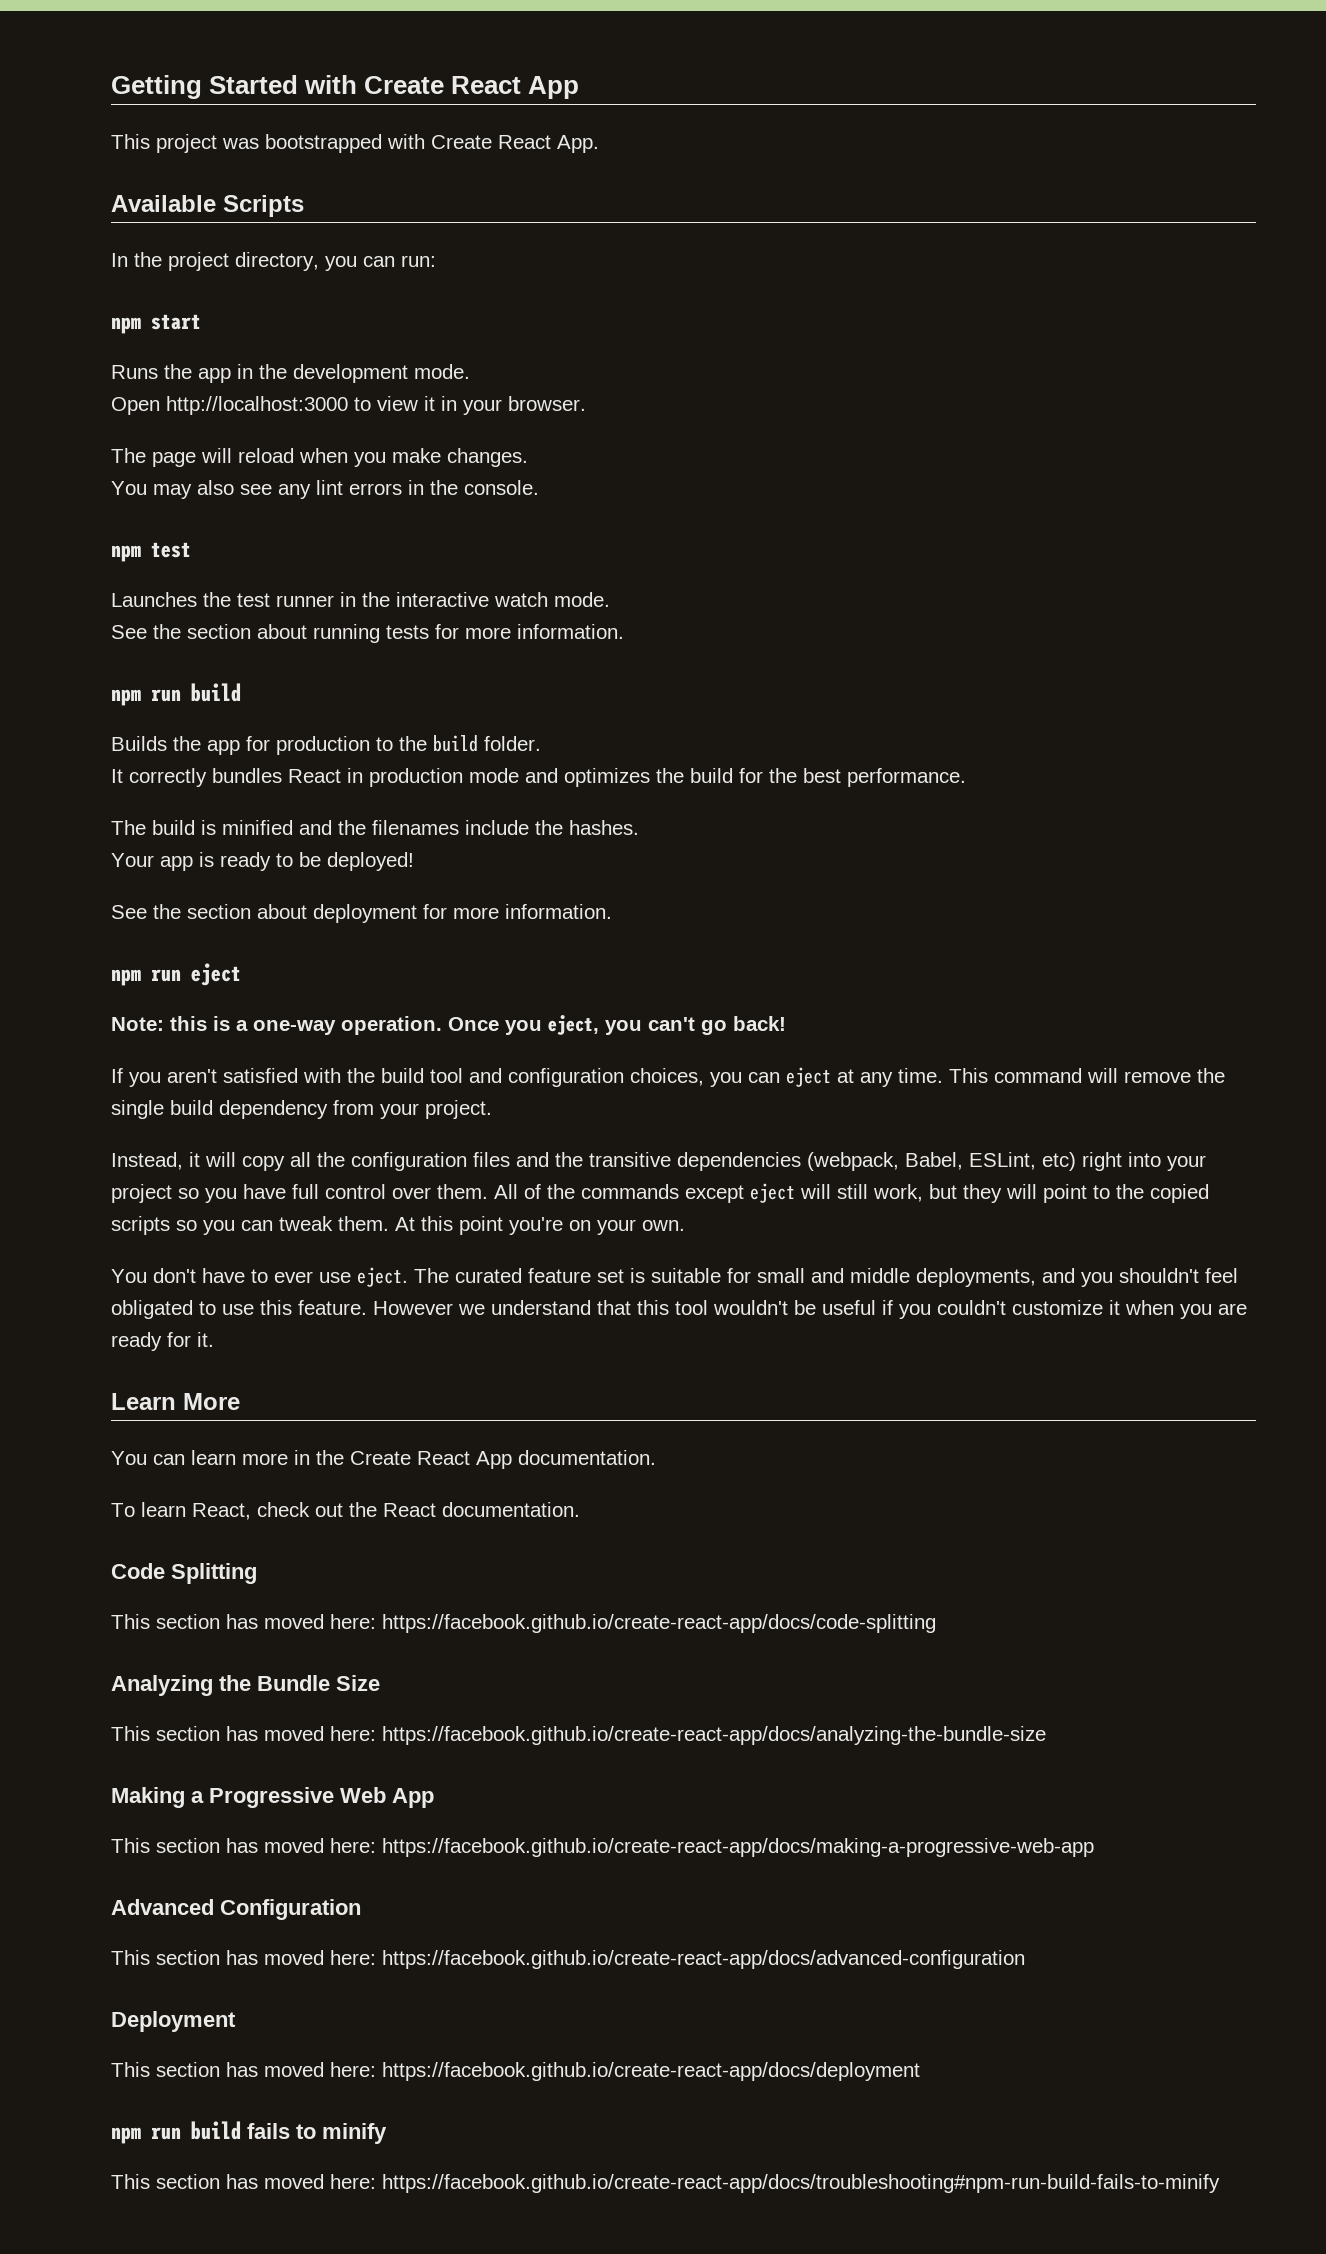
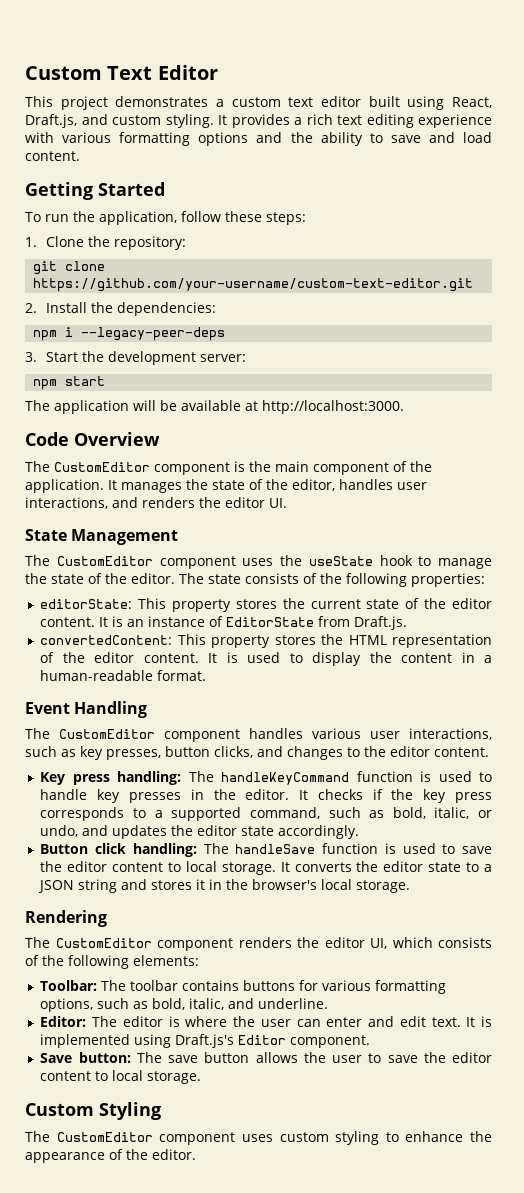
- Getting Started with Create React App
- This project was bootstrapped with Create React App.
- Available Scripts
- In the project directory, you can run:
+ Custom Text Editor
+ This project demonstrates a custom text editor built using React, Draft.js, and custom styling. It provides a rich text editing experience with various formatting options and the ability to save and load content.
+ Getting Started
+ To run the application, follow these steps:
+ 1. Clone the repository:
+ git clone https://github.com/your-username/custom-text-editor.git
+ 2. Install the dependencies:
+ npm i --legacy-peer-deps
+ 3. Start the development server:
  npm start
- Runs the app in the development mode.
- Open http://localhost:3000 to view it in your browser.
- The page will reload when you make changes.
- You may also see any lint errors in the console.
- npm test
- Launches the test runner in the interactive watch mode.
- See the section about running tests for more information.
- npm run build
- Builds the app for production to the build folder.
- It correctly bundles React in production mode and optimizes the build for the best performance.
- The build is minified and the filenames include the hashes.
- Your app is ready to be deployed!
- See the section about deployment for more information.
- npm run eject
- Note: this is a one-way operation. Once you eject, you can't go back!
- If you aren't satisfied with the build tool and configuration choices, you can eject at any time. This command will remove the single build dependency from your project.
- Instead, it will copy all the configuration files and the transitive dependencies (webpack, Babel, ESLint, etc) right into your project so you have full control over them. All of the commands except eject will still work, but they will point to the copied scripts so you can tweak them. At this point you're on your own.
- You don't have to ever use eject. The curated feature set is suitable for small and middle deployments, and you shouldn't feel obligated to use this feature. However we understand that this tool wouldn't be useful if you couldn't customize it when you are ready for it.
- Learn More
- You can learn more in the Create React App documentation.
- To learn React, check out the React documentation.
- Code Splitting
- This section has moved here: https://facebook.github.io/create-react-app/docs/code-splitting
- Analyzing the Bundle Size
- This section has moved here: https://facebook.github.io/create-react-app/docs/analyzing-the-bundle-size
- Making a Progressive Web App
- This section has moved here: https://facebook.github.io/create-react-app/docs/making-a-progressive-web-app
- Advanced Configuration
- This section has moved here: https://facebook.github.io/create-react-app/docs/advanced-configuration
- Deployment
- This section has moved here: https://facebook.github.io/create-react-app/docs/deployment
- npm run build fails to minify
- This section has moved here: https://facebook.github.io/create-react-app/docs/troubleshooting#npm-run-build-fails-to-minify
+ The application will be available at http://localhost:3000.
+ Code Overview
+ The CustomEditor component is the main component of the application. It manages the state of the editor, handles user interactions, and renders the editor UI.
+ State Management
+ The CustomEditor component uses the useState hook to manage the state of the editor. The state consists of the following properties:
+ editorState: This property stores the current state of the editor content. It is an instance of EditorState from Draft.js.
+ convertedContent: This property stores the HTML representation of the editor content. It is used to display the content in a human-readable format.
+ Event Handling
+ The CustomEditor component handles various user interactions, such as key presses, button clicks, and changes to the editor content.
+ Key press handling: The handleKeyCommand function is used to handle key presses in the editor. It checks if the key press corresponds to a supported command, such as bold, italic, or undo, and updates the editor state accordingly.
+ Button click handling: The handleSave function is used to save the editor content to local storage. It converts the editor state to a JSON string and stores it in the browser's local storage.
+ Rendering
+ The CustomEditor component renders the editor UI, which consists of the following elements:
+ Toolbar: The toolbar contains buttons for various formatting options, such as bold, italic, and underline.
+ Editor: The editor is where the user can enter and edit text. It is implemented using Draft.js's Editor component.
+ Save button: The save button allows the user to save the editor content to local storage.
+ Custom Styling
+ The CustomEditor component uses custom styling to enhance the appearance of the editor.

